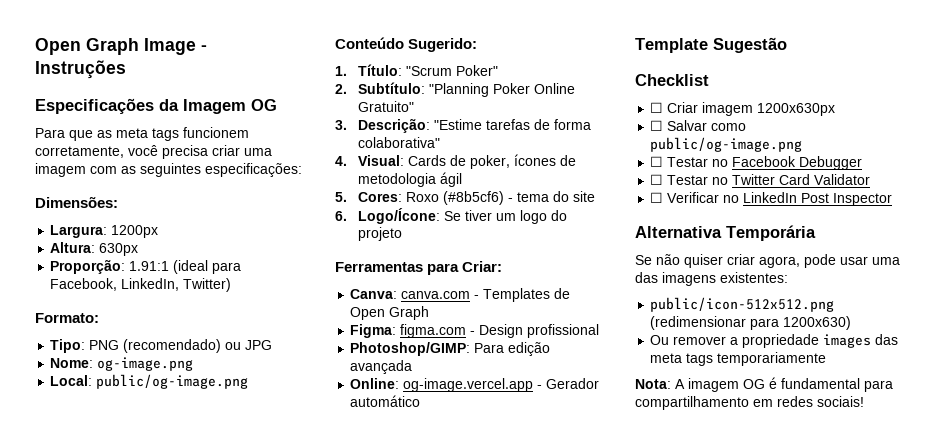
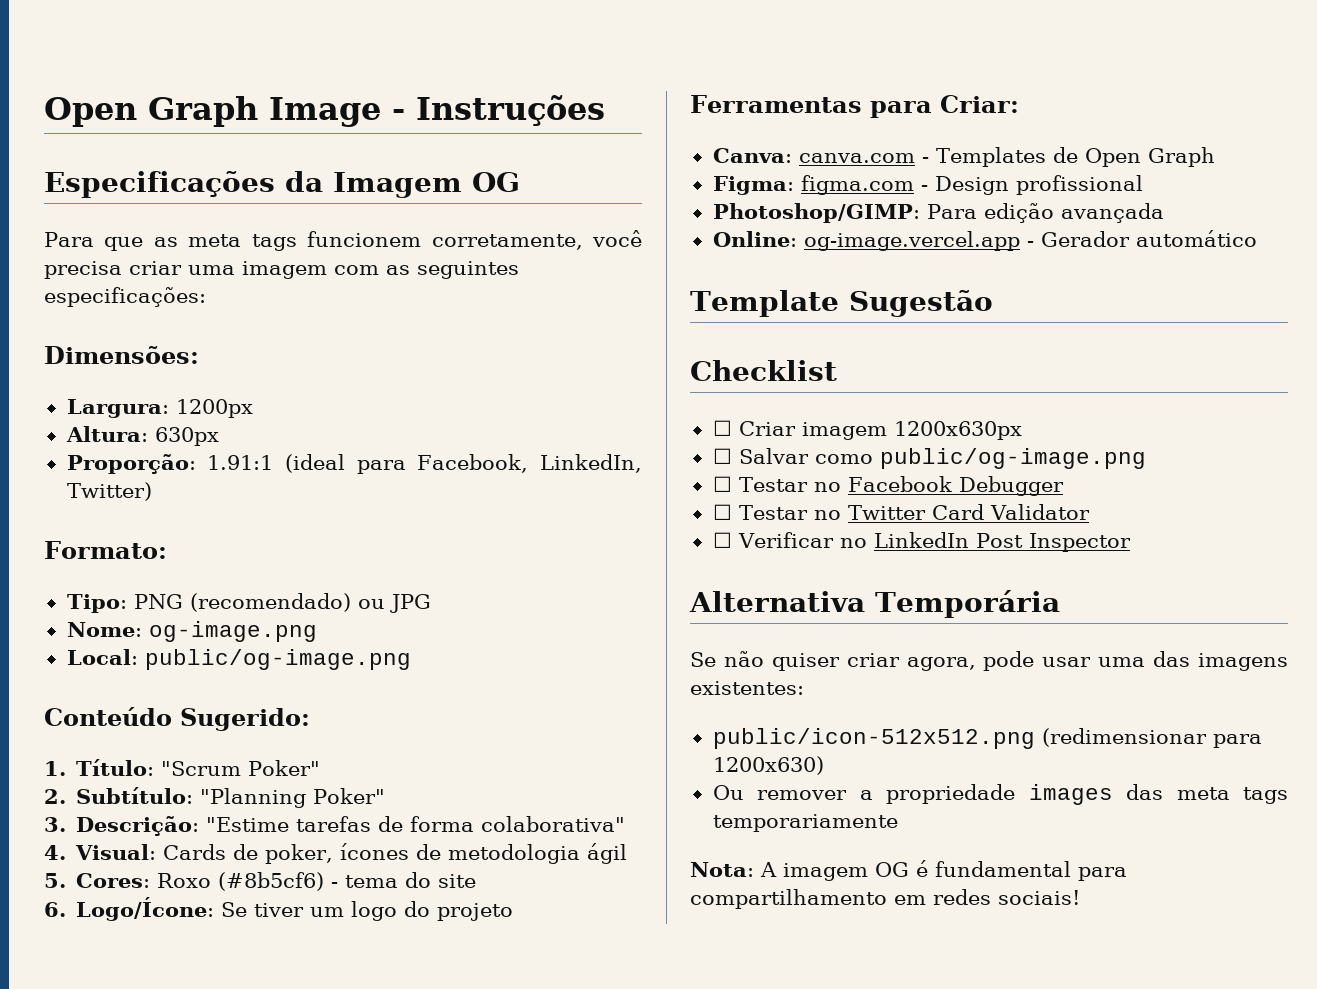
- 2. Subtítulo: "Planning Poker Online Gratuito"
+ 2. Subtítulo: "Planning Poker"

